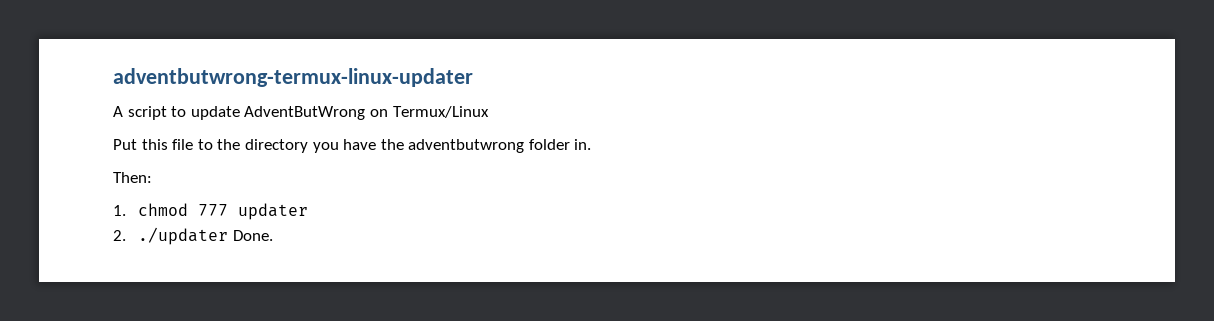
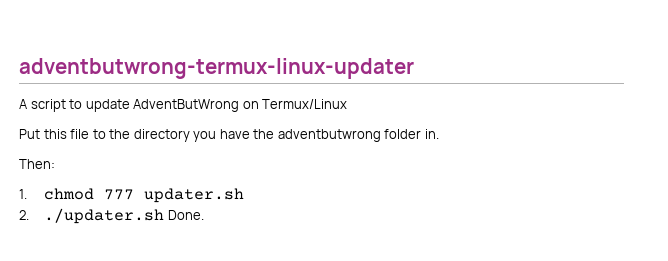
- 1. chmod 777 updater
+ 1. chmod 777 updater.sh
- 2. ./updater Done.
+ 2. ./updater.sh Done.

